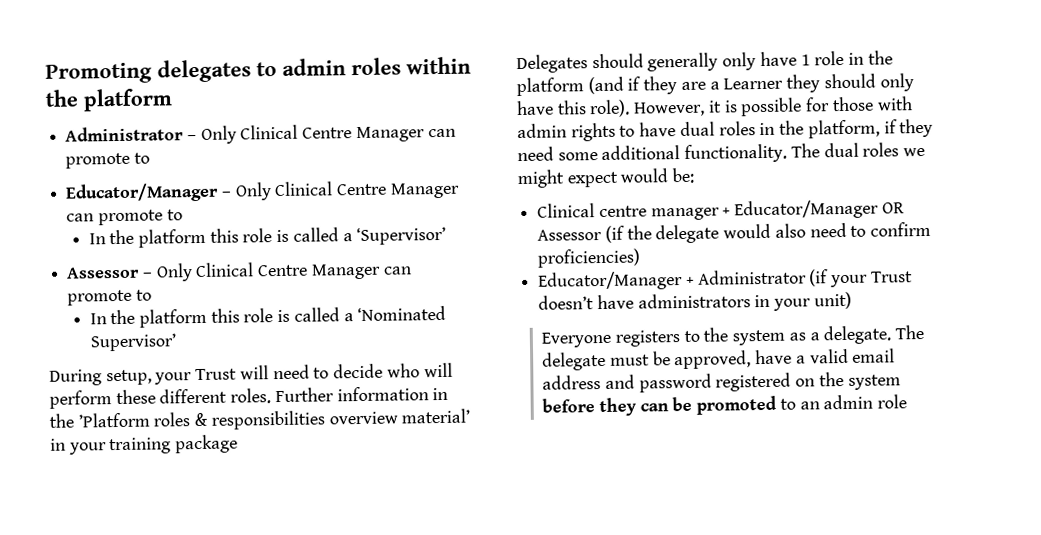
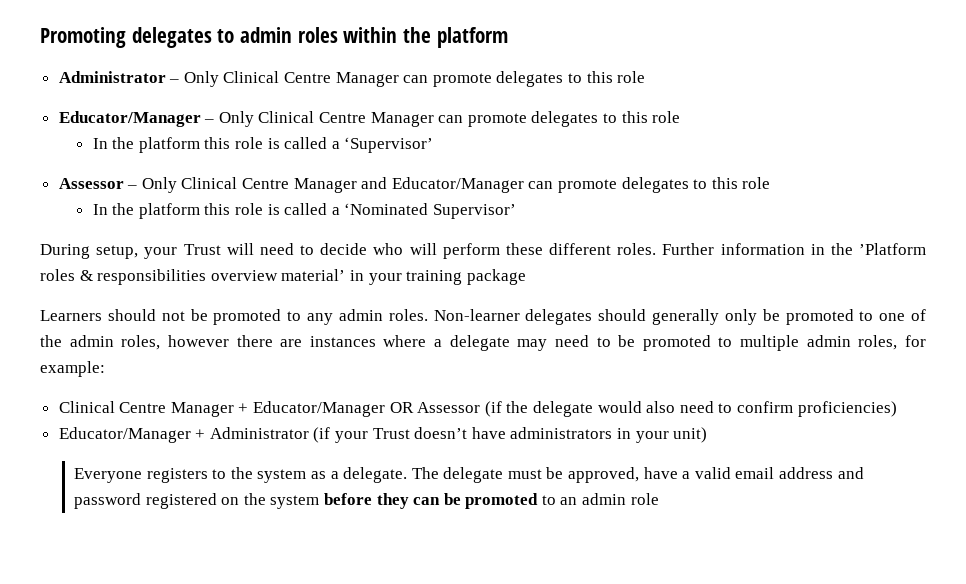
- Administrator – Only Clinical Centre Manager can promote to
+ Administrator – Only Clinical Centre Manager can promote delegates to this role
- Educator/Manager – Only Clinical Centre Manager can promote to
+ Educator/Manager – Only Clinical Centre Manager can promote delegates to this role
- Assessor – Only Clinical Centre Manager can promote to
+ Assessor – Only Clinical Centre Manager and Educator/Manager can promote delegates to this role
- Delegates should generally only have 1 role in the platform (and if they are a Learner they should only have this role). However, it is possible for those with admin rights to have dual roles in the platform, if they need some additional functionality. The dual roles we might expect would be:
- Clinical centre manager + Educator/Manager OR Assessor (if the delegate would also need to confirm proficiencies)
+ Learners should not be promoted to any admin roles. Non-learner delegates should generally only be promoted to one of the admin roles, however there are instances where a delegate may need to be promoted to multiple admin roles, for example:
+ Clinical Centre Manager + Educator/Manager OR Assessor (if the delegate would also need to confirm proficiencies)

